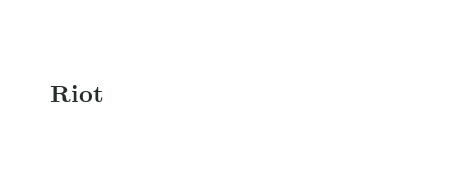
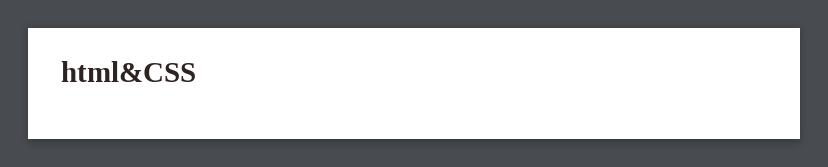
- Riot
+ html&CSS

